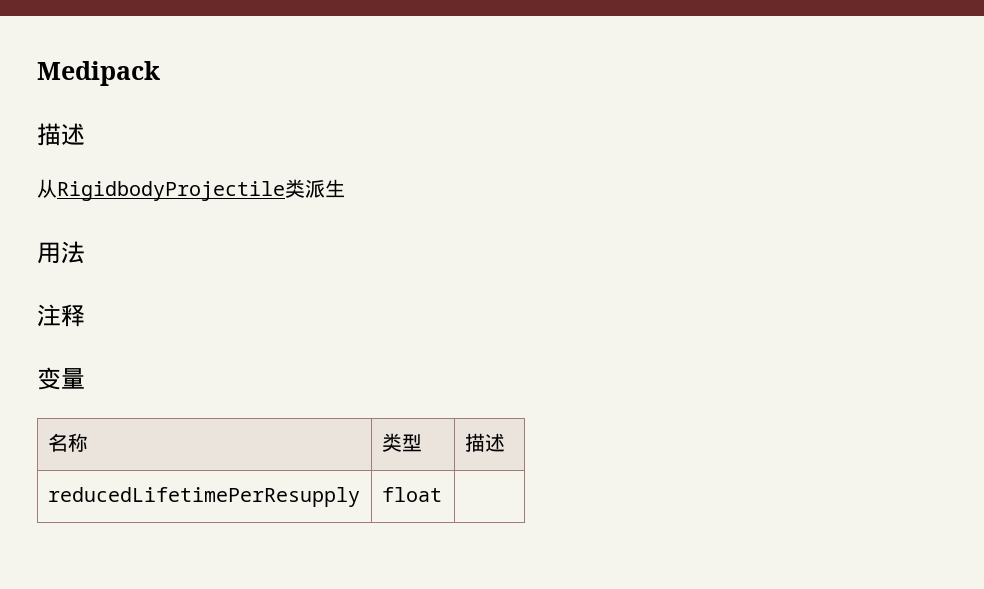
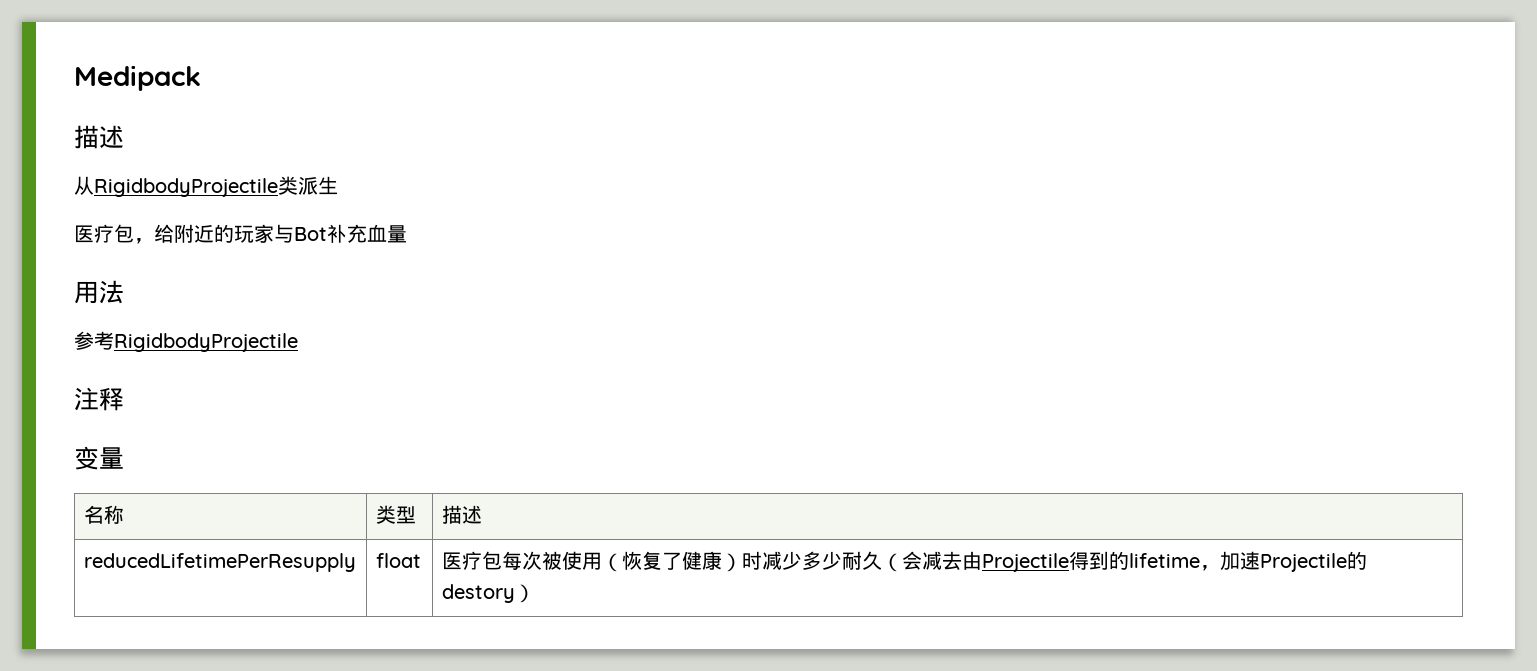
+ 医疗包，给附近的玩家与Bot补充血量
+ 参考RigidbodyProjectile
- reducedLifetimePerResupply | float |
+ reducedLifetimePerResupply | float | 医疗包每次被使用（恢复了健康）时减少多少耐久（会减去由Projectile得到的lifetime，加速Projectile的destory）

